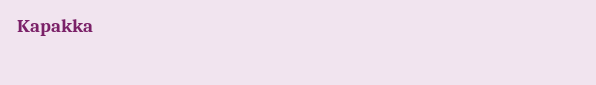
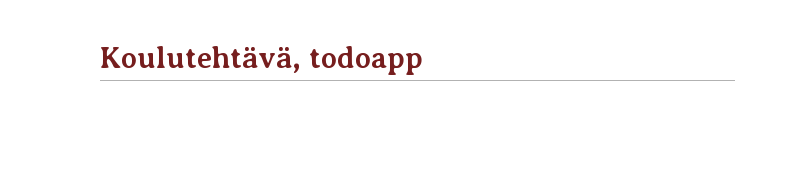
- Kapakka
+ Koulutehtävä, todoapp

